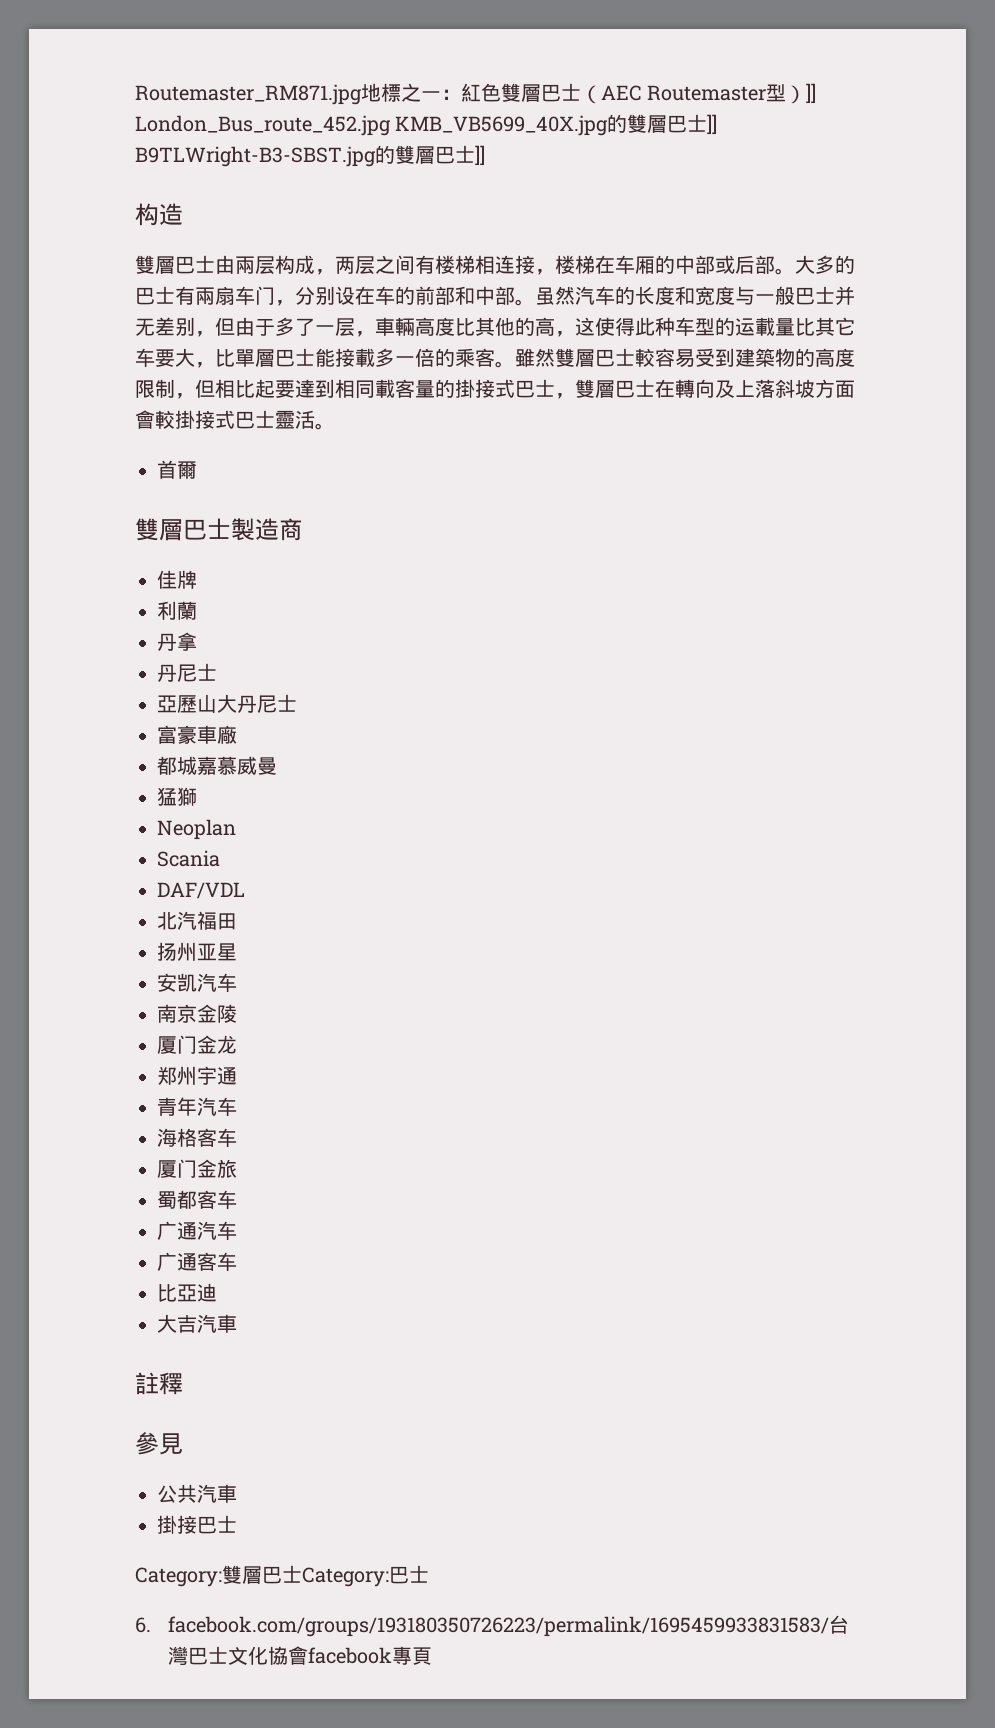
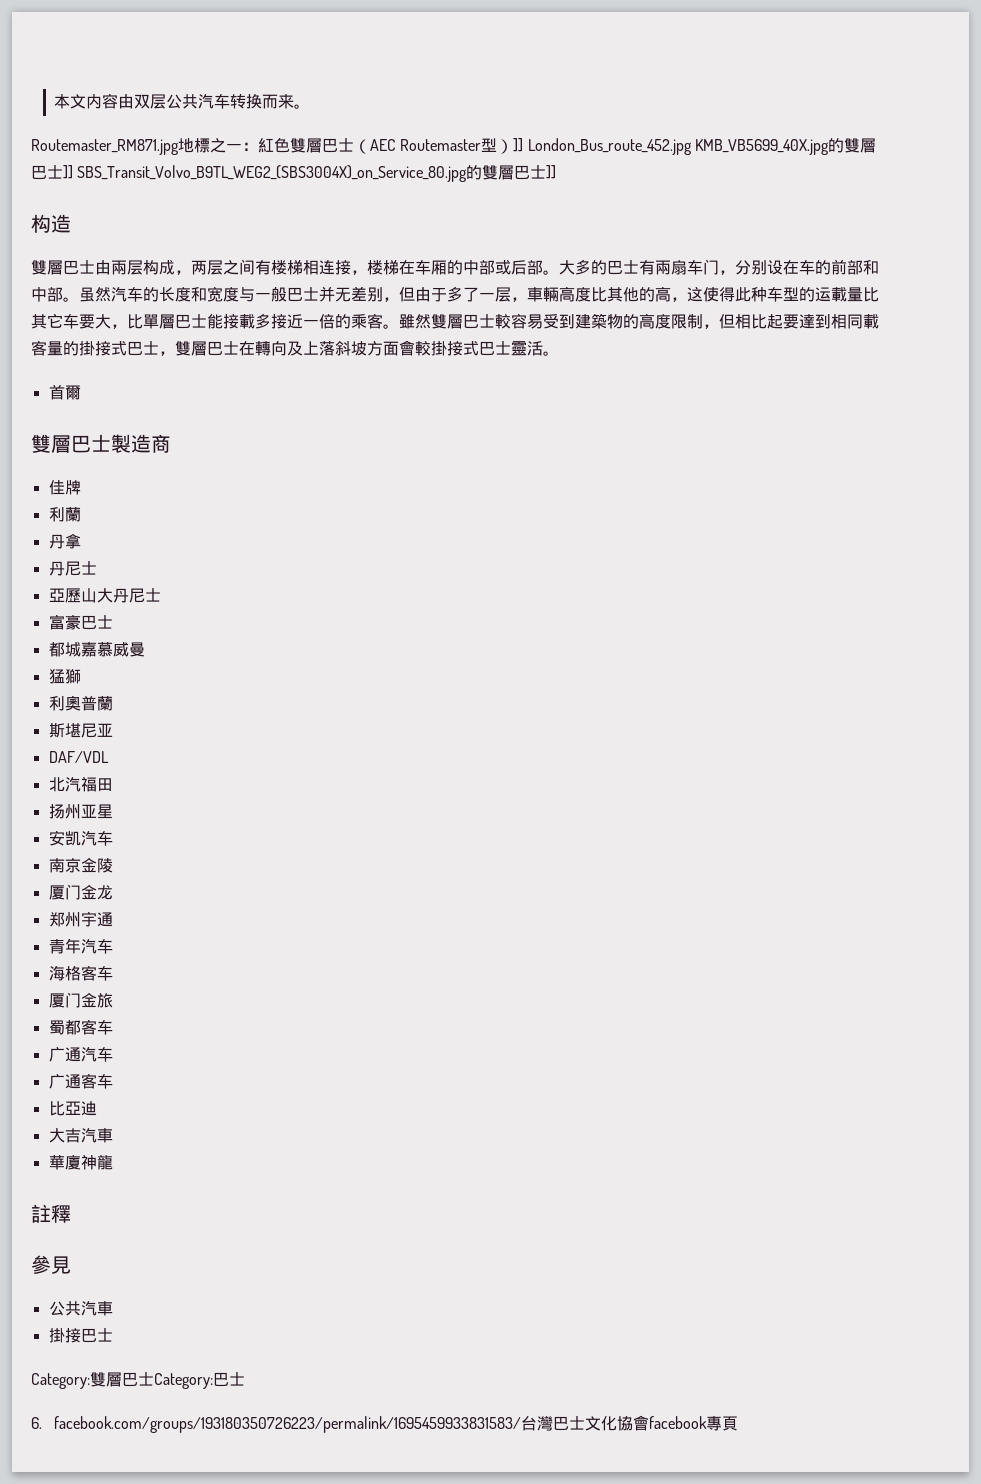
+ 本文内容由双层公共汽车转换而来。
- Routemaster_RM871.jpg地標之一：紅色雙層巴士（AEC Routemaster型）]] London_Bus_route_452.jpg KMB_VB5699_40X.jpg的雙層巴士]] B9TLWright-B3-SBST.jpg的雙層巴士]]
+ Routemaster_RM871.jpg地標之一：紅色雙層巴士（AEC Routemaster型）]] London_Bus_route_452.jpg KMB_VB5699_40X.jpg的雙層巴士]] SBS_Transit_Volvo_B9TL_WEG2_(SBS3004X)_on_Service_80.jpg的雙層巴士]]
- 虽然汽车的长度和宽度与一般巴士并无差别，但由于多了一层，車輛高度比其他的高，这使得此种车型的运載量比其它车要大，比單層巴士能接載多一倍的乘客。
+ 虽然汽车的长度和宽度与一般巴士并无差别，但由于多了一层，車輛高度比其他的高，这使得此种车型的运載量比其它车要大，比單層巴士能接載多接近一倍的乘客。
- 富豪車廠
+ 富豪巴士
- Neoplan
- Scania
+ 利奧普蘭
+ 斯堪尼亚
+ 華廈神龍

